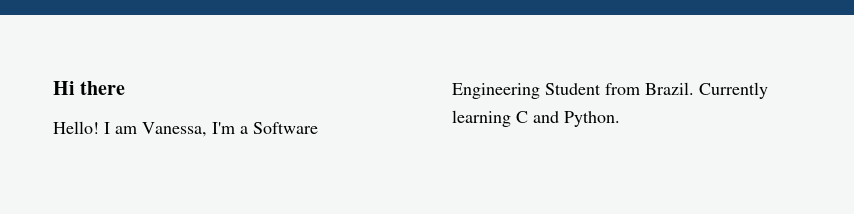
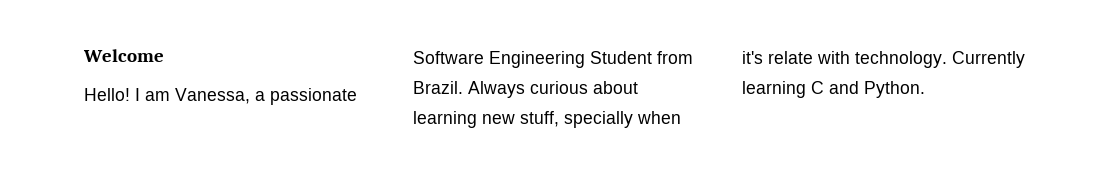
- Hi there
+ Welcome
- I am Vanessa, I'm a Software Engineering Student from Brazil.
+ I am Vanessa, a passionate Software Engineering Student from Brazil.
+ Always curious about learning new stuff, specially when it's relate with technology.

